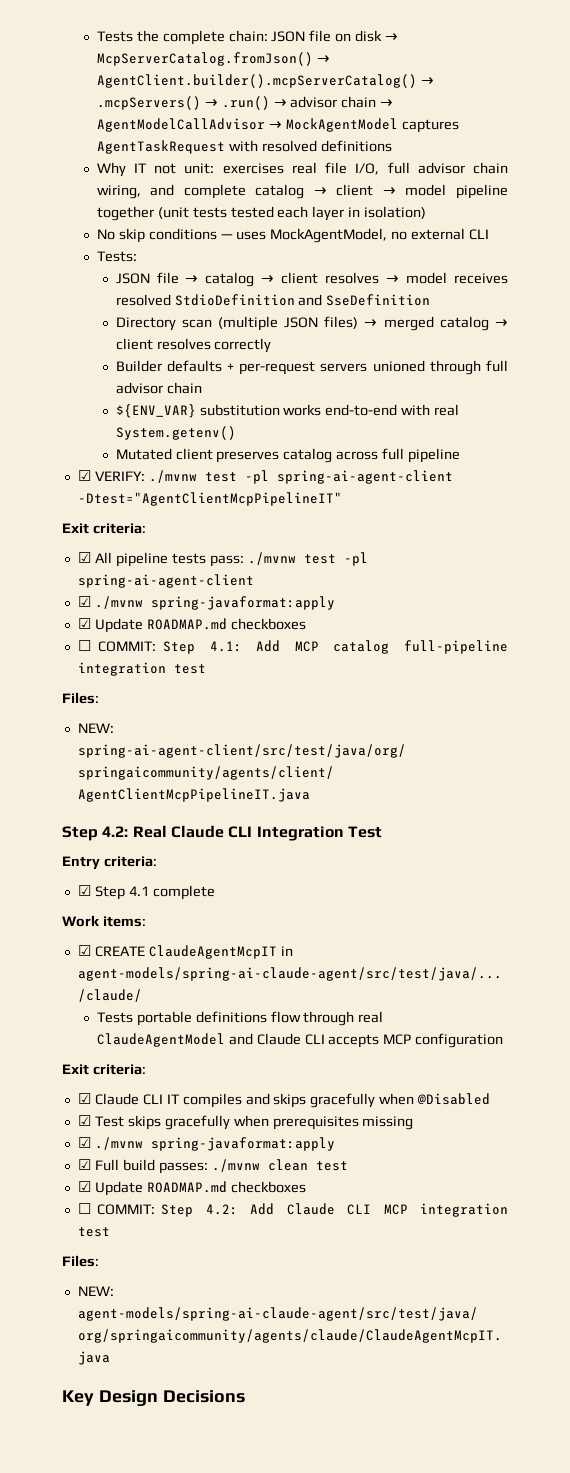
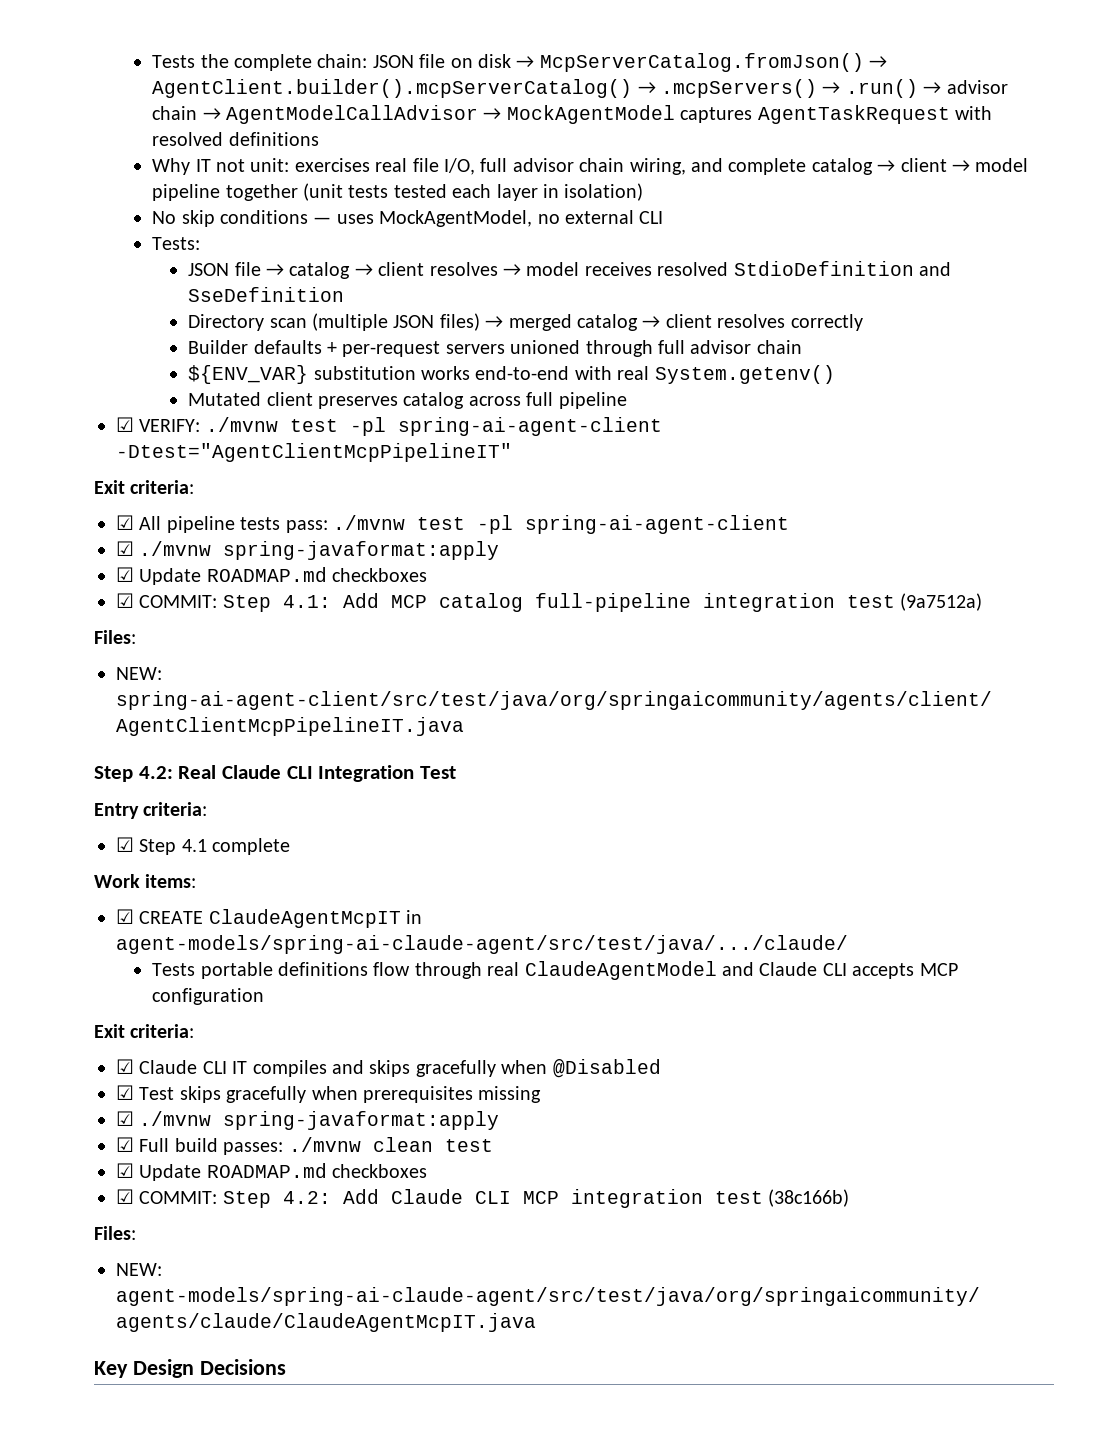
- ☐ COMMIT: Step 4.1: Add MCP catalog full-pipeline integration test
+ ☑ COMMIT: Step 4.1: Add MCP catalog full-pipeline integration test (9a7512a)
- ☐ COMMIT: Step 4.2: Add Claude CLI MCP integration test
+ ☑ COMMIT: Step 4.2: Add Claude CLI MCP integration test (38c166b)

